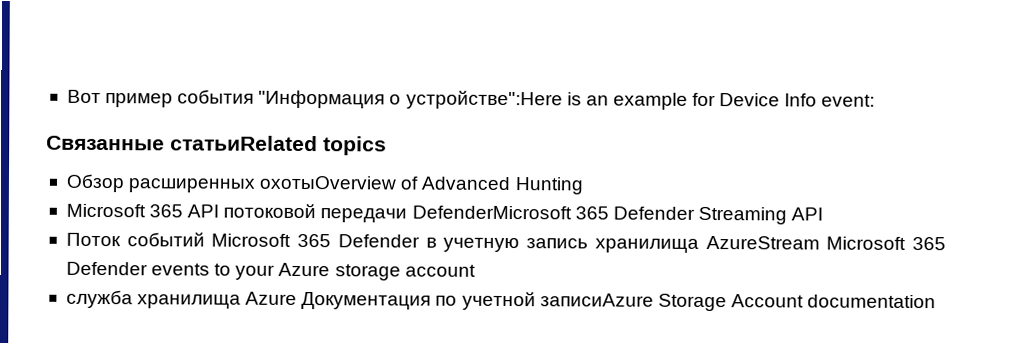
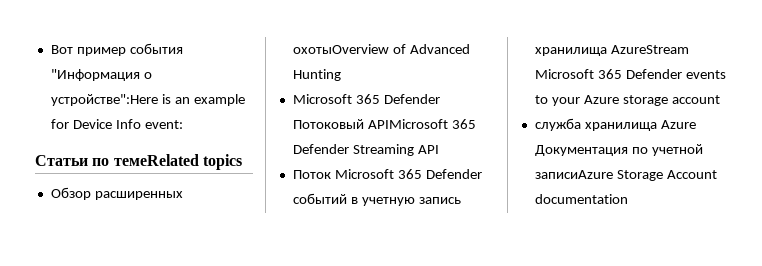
- Связанные статьиRelated topics
+ Статьи по темеRelated topics
- Microsoft 365 API потоковой передачи DefenderMicrosoft 365 Defender Streaming API
+ Microsoft 365 Defender Потоковый APIMicrosoft 365 Defender Streaming API
- Поток событий Microsoft 365 Defender в учетную запись хранилища AzureStream Microsoft 365 Defender events to your Azure storage account
+ Поток Microsoft 365 Defender событий в учетную запись хранилища AzureStream Microsoft 365 Defender events to your Azure storage account

